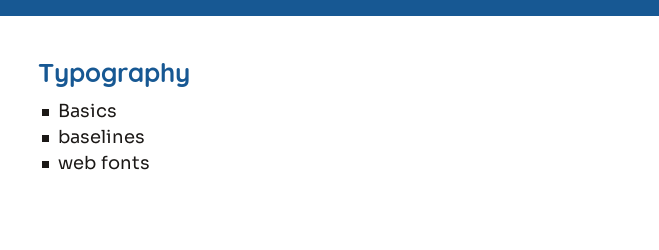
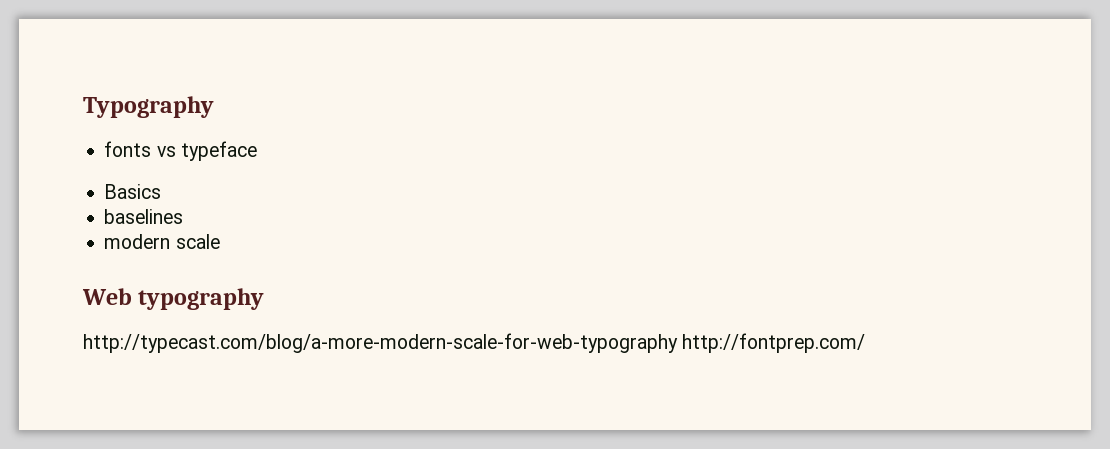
+ fonts vs typeface
- web fonts
+ modern scale
+ Web typography
+ http://typecast.com/blog/a-more-modern-scale-for-web-typography http://fontprep.com/

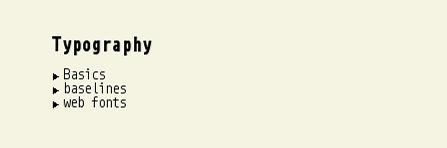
- fonts vs typeface
- modern scale
- Web typography
- http://typecast.com/blog/a-more-modern-scale-for-web-typography http://fontprep.com/
+ web fonts

